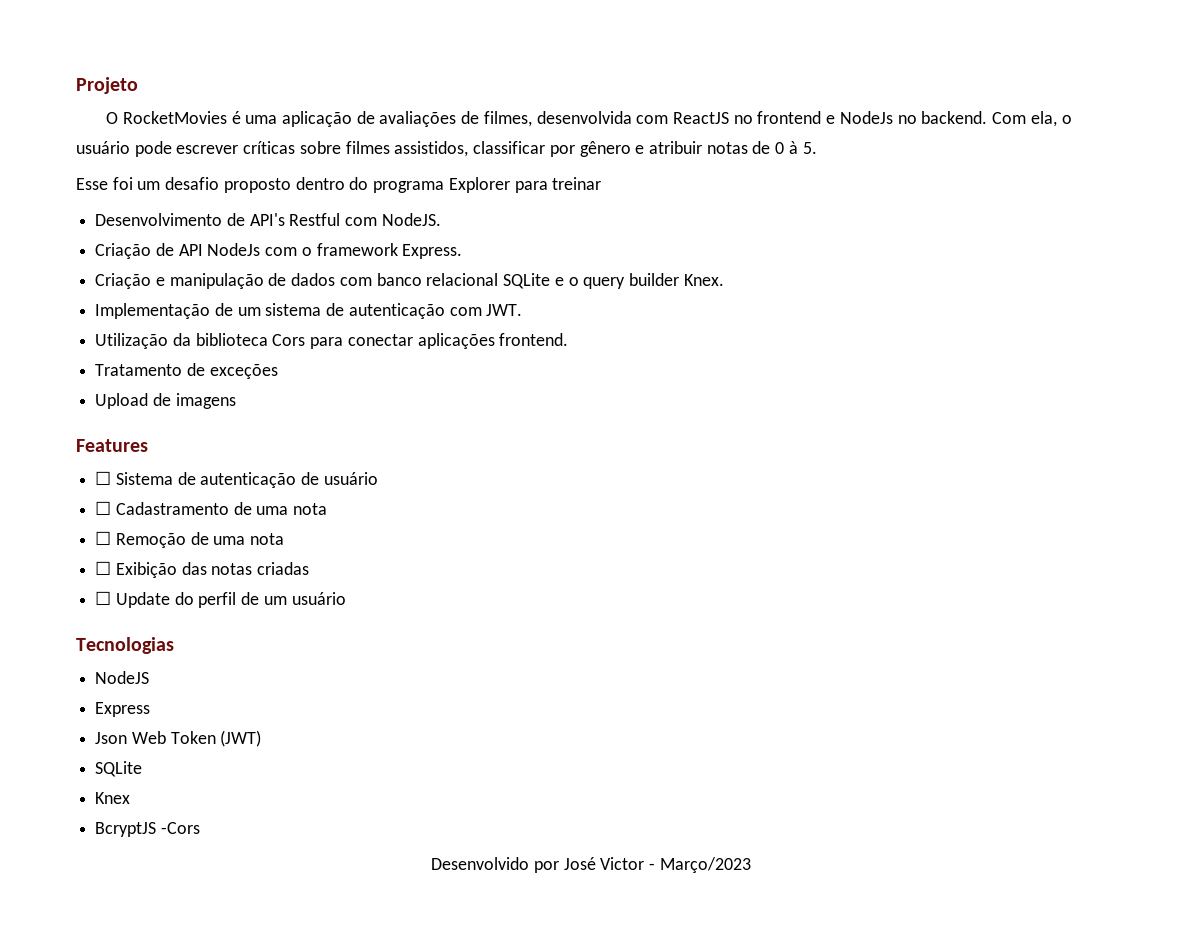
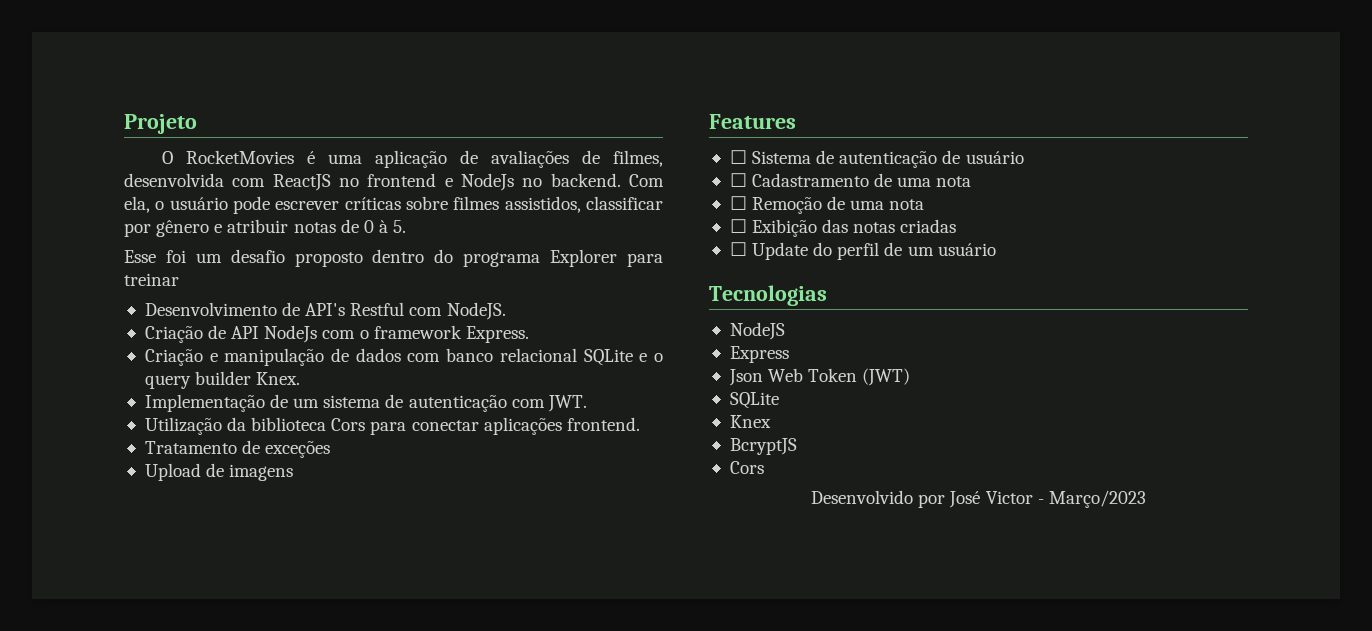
- BcryptJS -Cors
+ BcryptJS
+ Cors

